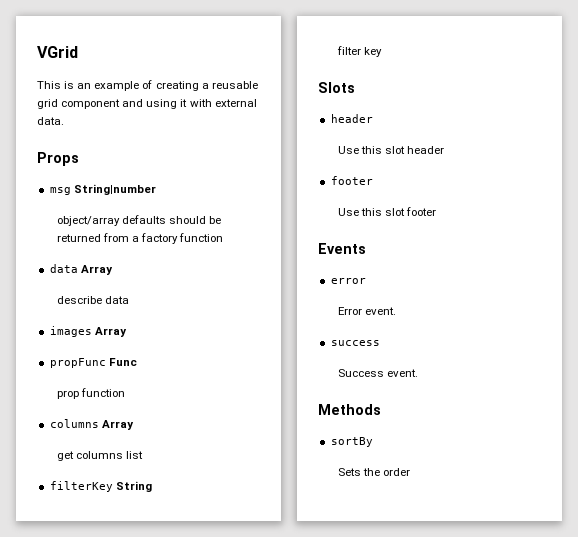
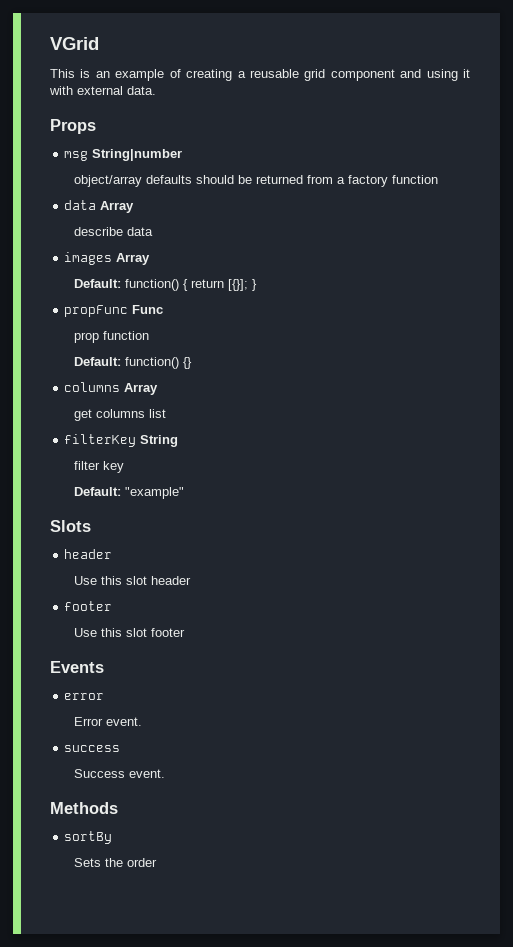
+ Default: function() { return [{}]; }
+ Default: function() {}
+ Default: "example"

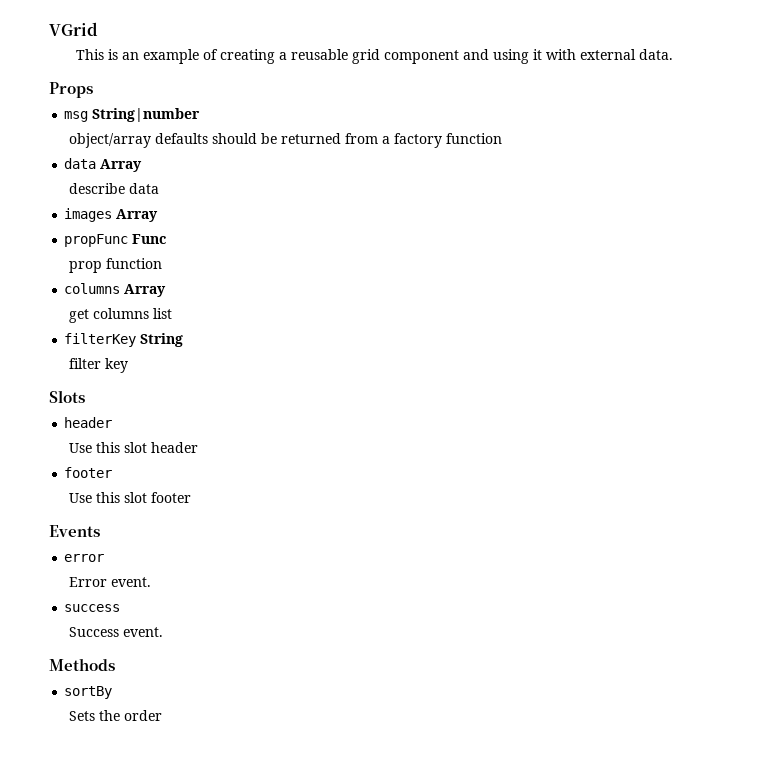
- Default: function() { return [{}]; }
- Default: function() {}
- Default: "example"

